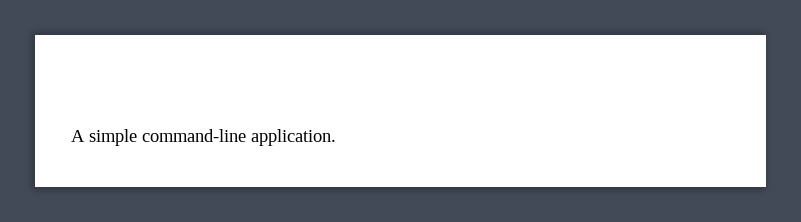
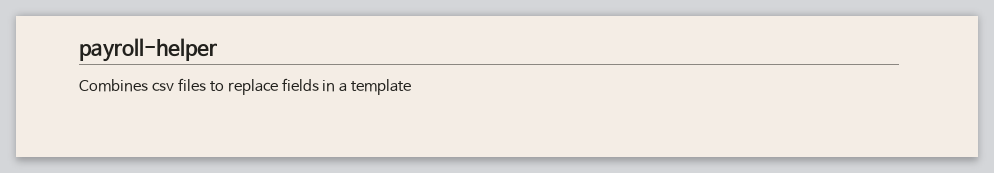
- A simple command-line application.
+ payroll-helper
+ Combines csv files to replace fields in a template

